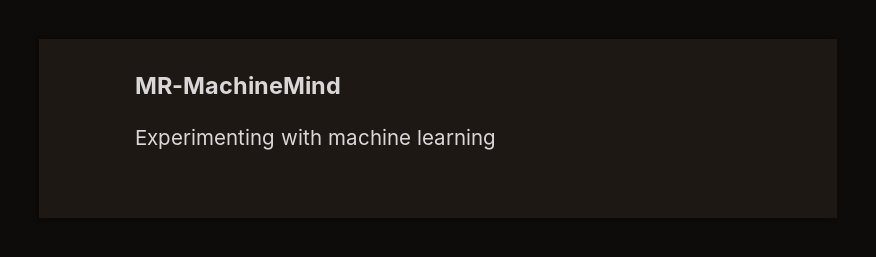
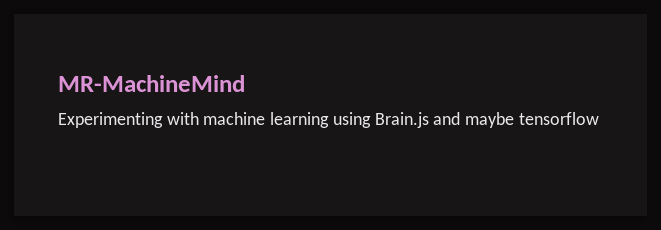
- Experimenting with machine learning
+ Experimenting with machine learning using Brain.js and maybe tensorflow

